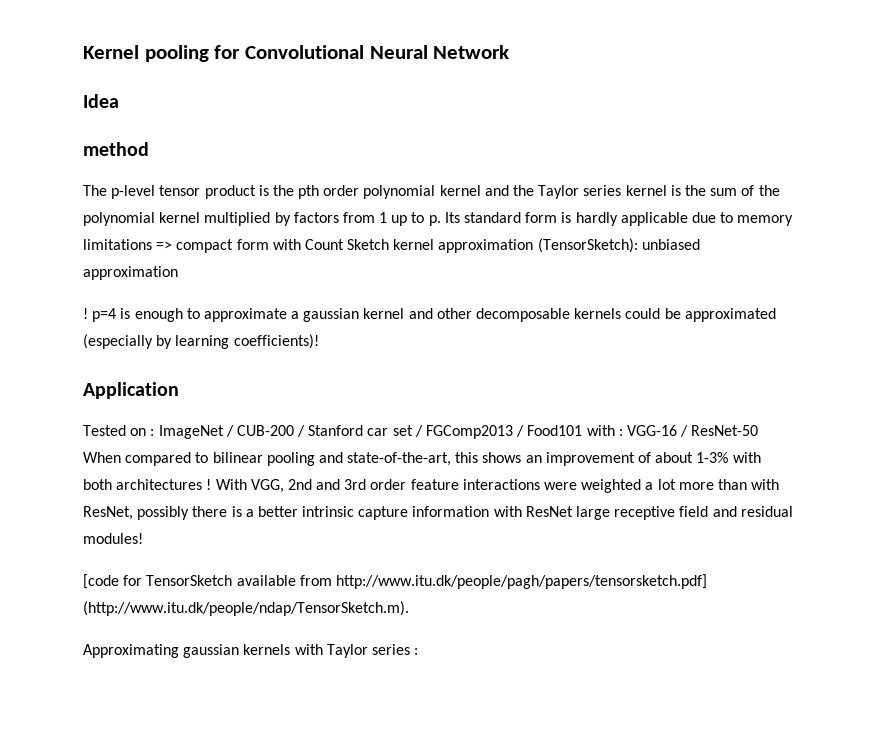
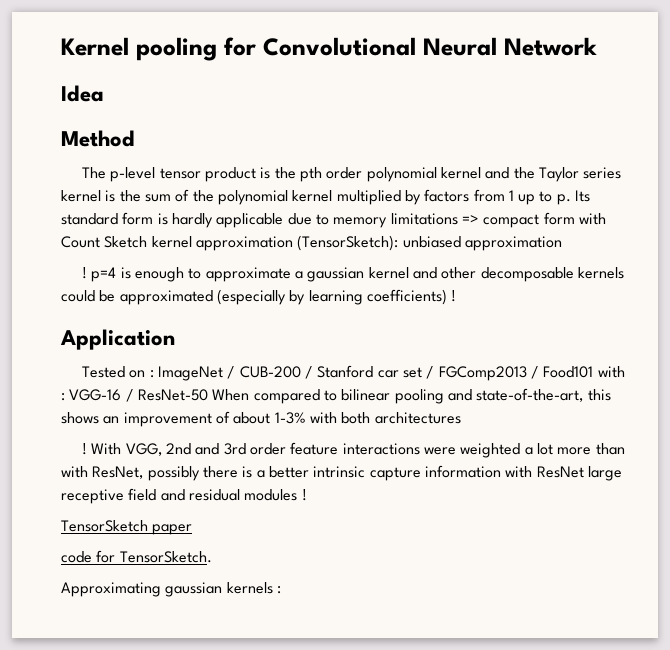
- method
+ Method
- ! p=4 is enough to approximate a gaussian kernel and other decomposable kernels could be approximated (especially by learning coefficients)!
+ ! p=4 is enough to approximate a gaussian kernel and other decomposable kernels could be approximated (especially by learning coefficients) !
- Tested on : ImageNet / CUB-200 / Stanford car set / FGComp2013 / Food101 with : VGG-16 / ResNet-50 When compared to bilinear pooling and state-of-the-art, this shows an improvement of about 1-3% with both architectures !
+ Tested on : ImageNet / CUB-200 / Stanford car set / FGComp2013 / Food101 with : VGG-16 / ResNet-50 When compared to bilinear pooling and state-of-the-art, this shows an improvement of about 1-3% with both architectures
+ !
- With VGG, 2nd and 3rd order feature interactions were weighted a lot more than with ResNet, possibly there is a better intrinsic capture information with ResNet large receptive field and residual modules!
- [code for TensorSketch available from http://www.itu.dk/people/pagh/papers/tensorsketch.pdf] (http://www.itu.dk/people/ndap/TensorSketch.m).
+ With VGG, 2nd and 3rd order feature interactions were weighted a lot more than with ResNet, possibly there is a better intrinsic capture information with ResNet large receptive field and residual modules !
+ TensorSketch paper
+ code for TensorSketch.
- Approximating gaussian kernels with Taylor series :
+ Approximating gaussian kernels :

